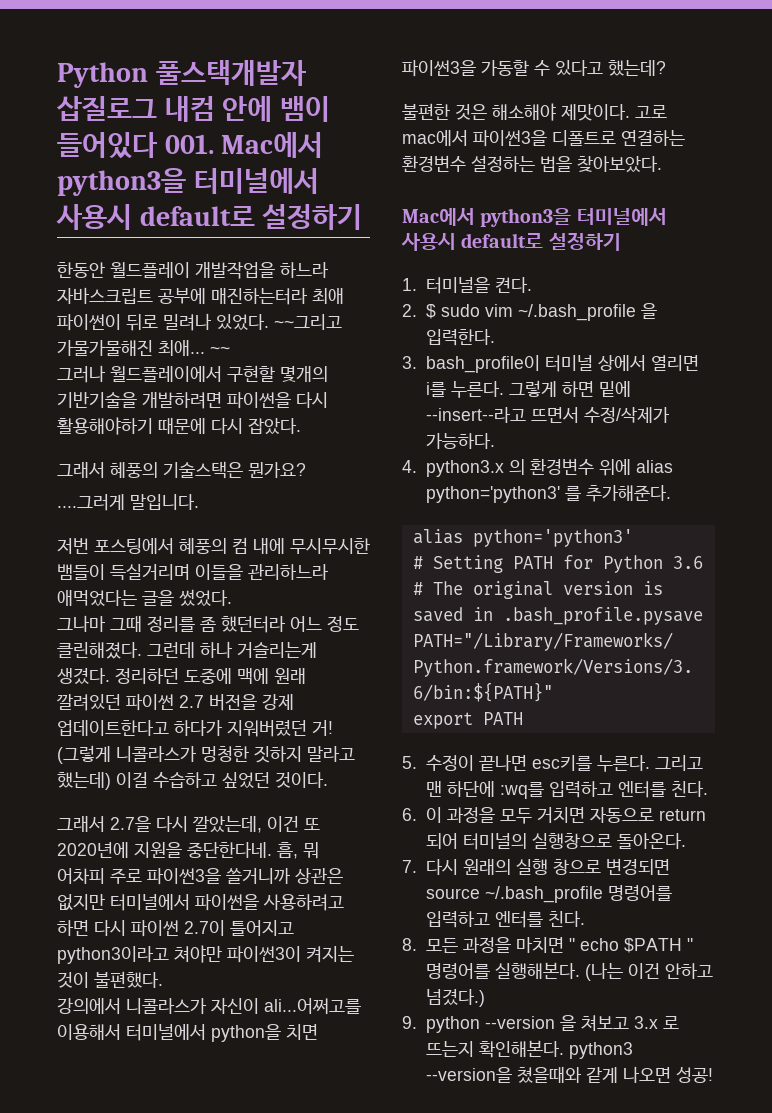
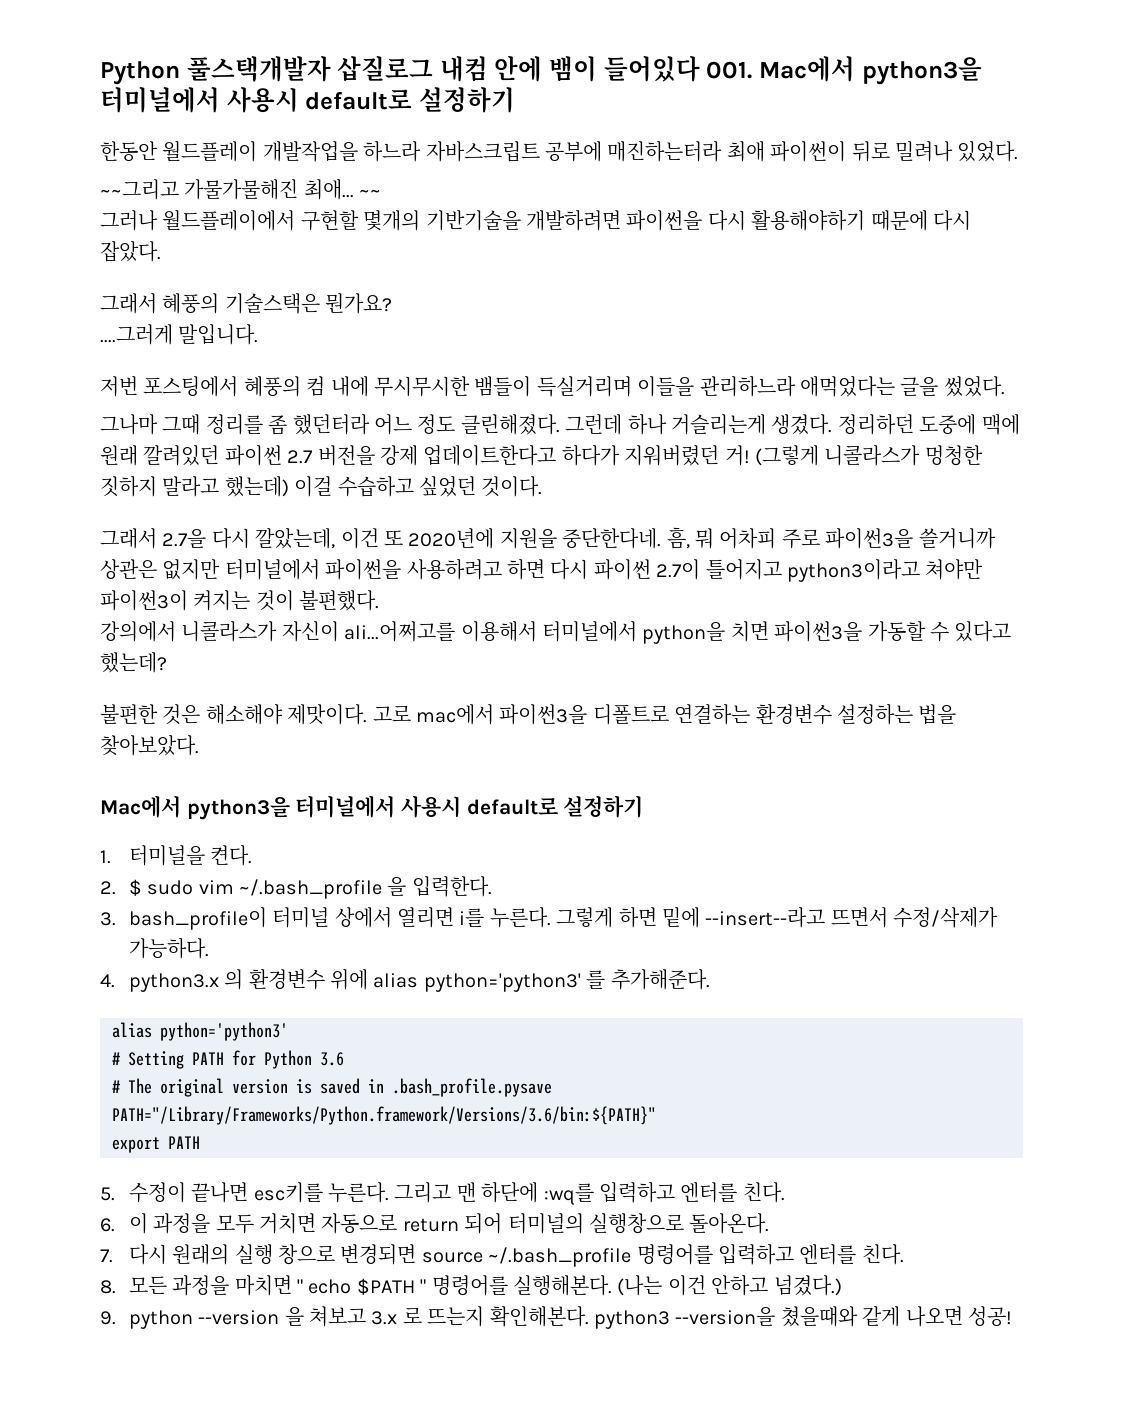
- 한동안 월드플레이 개발작업을 하느라 자바스크립트 공부에 매진하는터라 최애 파이썬이 뒤로 밀려나 있었다. ~~그리고 가물가물해진 최애...
+ 한동안 월드플레이 개발작업을 하느라 자바스크립트 공부에 매진하는터라 최애 파이썬이 뒤로 밀려나 있었다.
+ ~~그리고 가물가물해진 최애...

